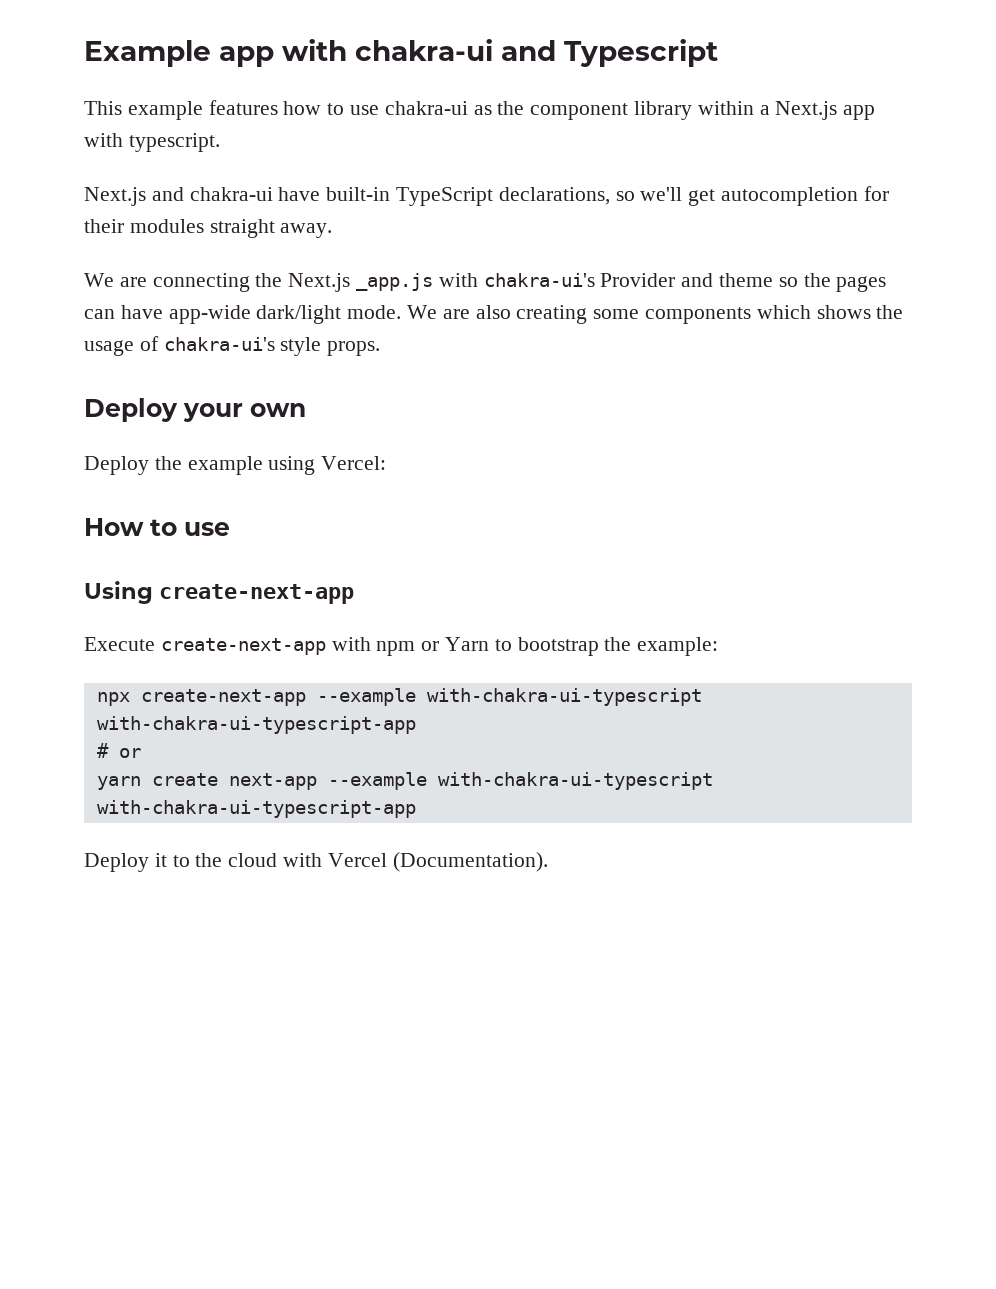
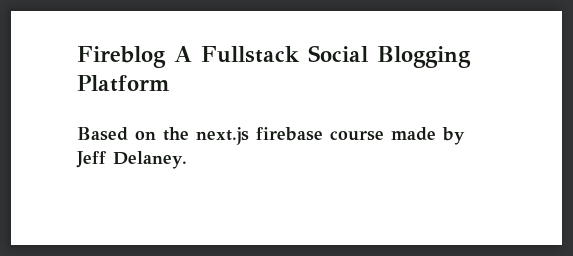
- Example app with chakra-ui and Typescript
- This example features how to use chakra-ui as the component library within a Next.js app with typescript.
- Next.js and chakra-ui have built-in TypeScript declarations, so we'll get autocompletion for their modules straight away.
- We are connecting the Next.js _app.js with chakra-ui's Provider and theme so the pages can have app-wide dark/light mode. We are also creating some components which shows the usage of chakra-ui's style props.
- Deploy your own
- Deploy the example using Vercel:
- How to use
- Using create-next-app
- Execute create-next-app with npm or Yarn to bootstrap the example:
- npx create-next-app --example with-chakra-ui-typescript with-chakra-ui-typescript-app
- # or
- yarn create next-app --example with-chakra-ui-typescript with-chakra-ui-typescript-app
- Deploy it to the cloud with Vercel (Documentation).
+ Fireblog A Fullstack Social Blogging Platform
+ Based on the next.js firebase course made by Jeff Delaney.

